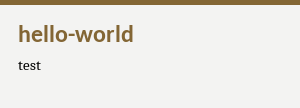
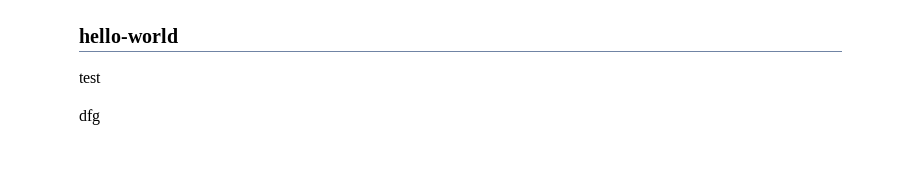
+ dfg

